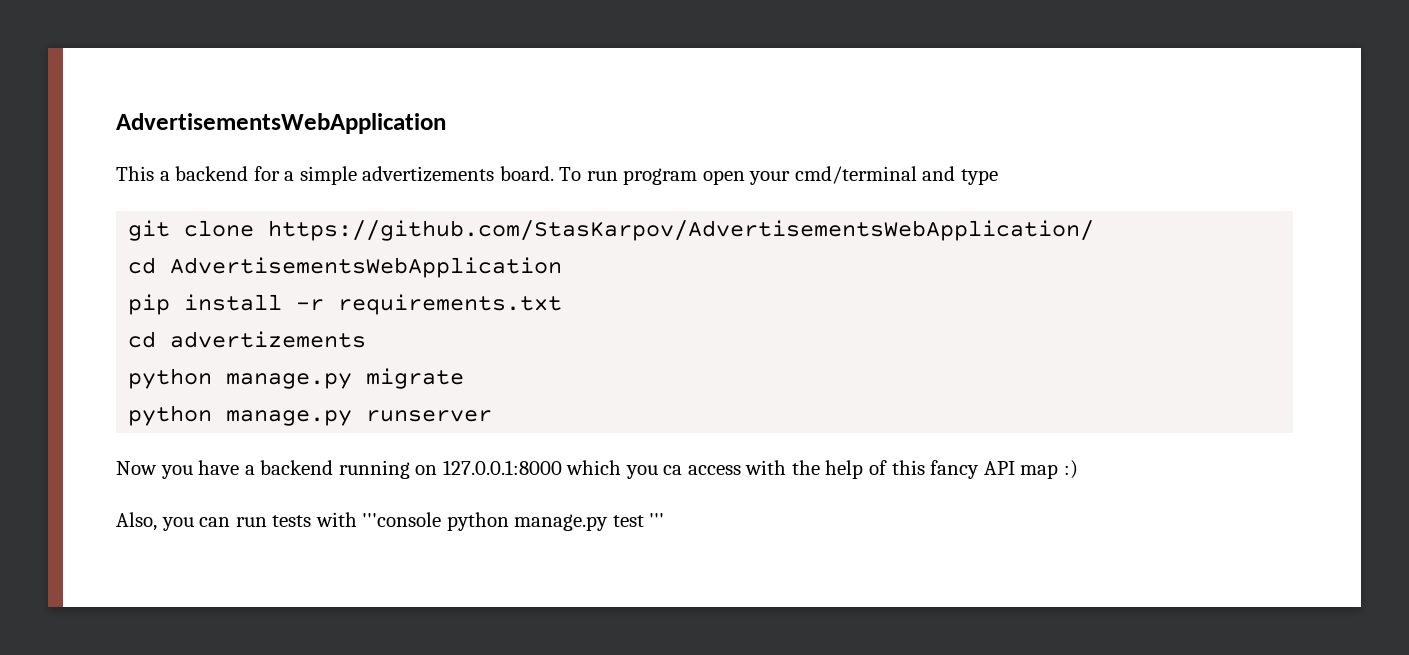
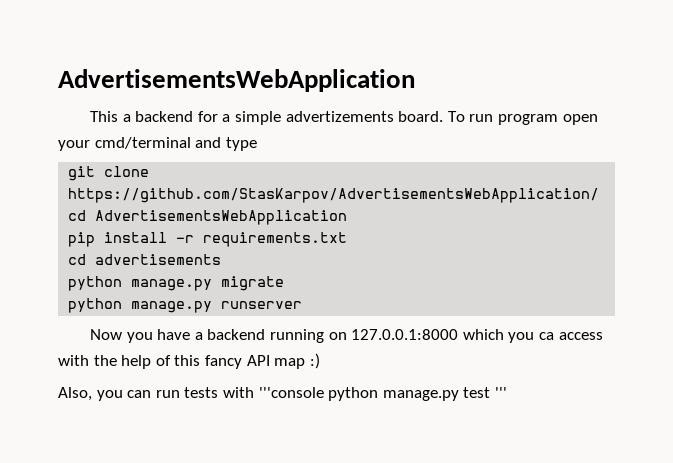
- cd advertizements
+ cd advertisements

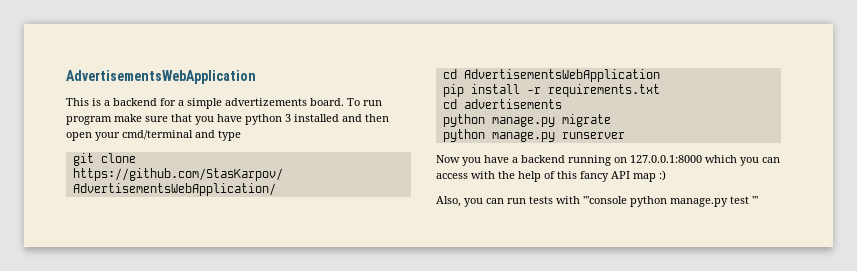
- This a backend for a simple advertizements board.
+ This is a backend for a simple advertizements board.
- To run program open your cmd/terminal and type
+ To run program make sure that you have python 3 installed and then open your cmd/terminal and type
- Now you have a backend running on 127.0.0.1:8000 which you ca access with the help of this fancy API map :)
+ Now you have a backend running on 127.0.0.1:8000 which you can access with the help of this fancy API map :)

